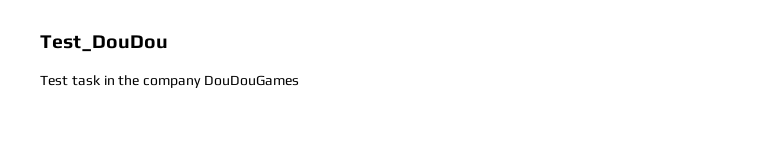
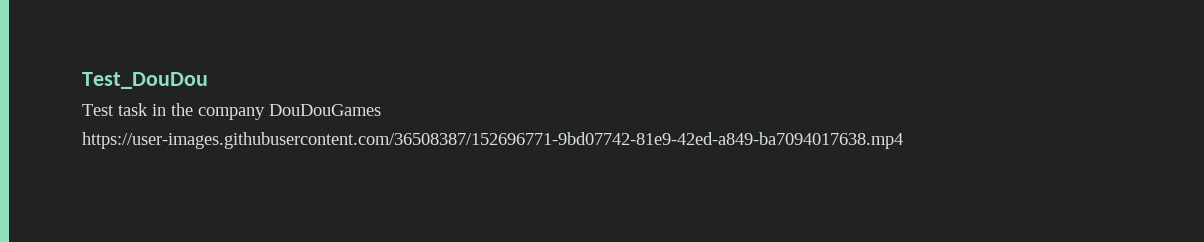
+ https://user-images.githubusercontent.com/36508387/152696771-9bd07742-81e9-42ed-a849-ba7094017638.mp4

